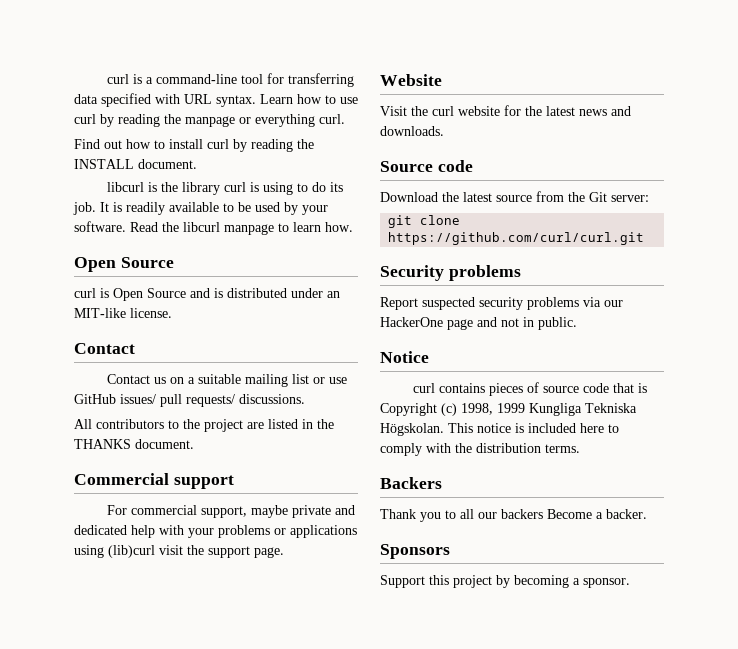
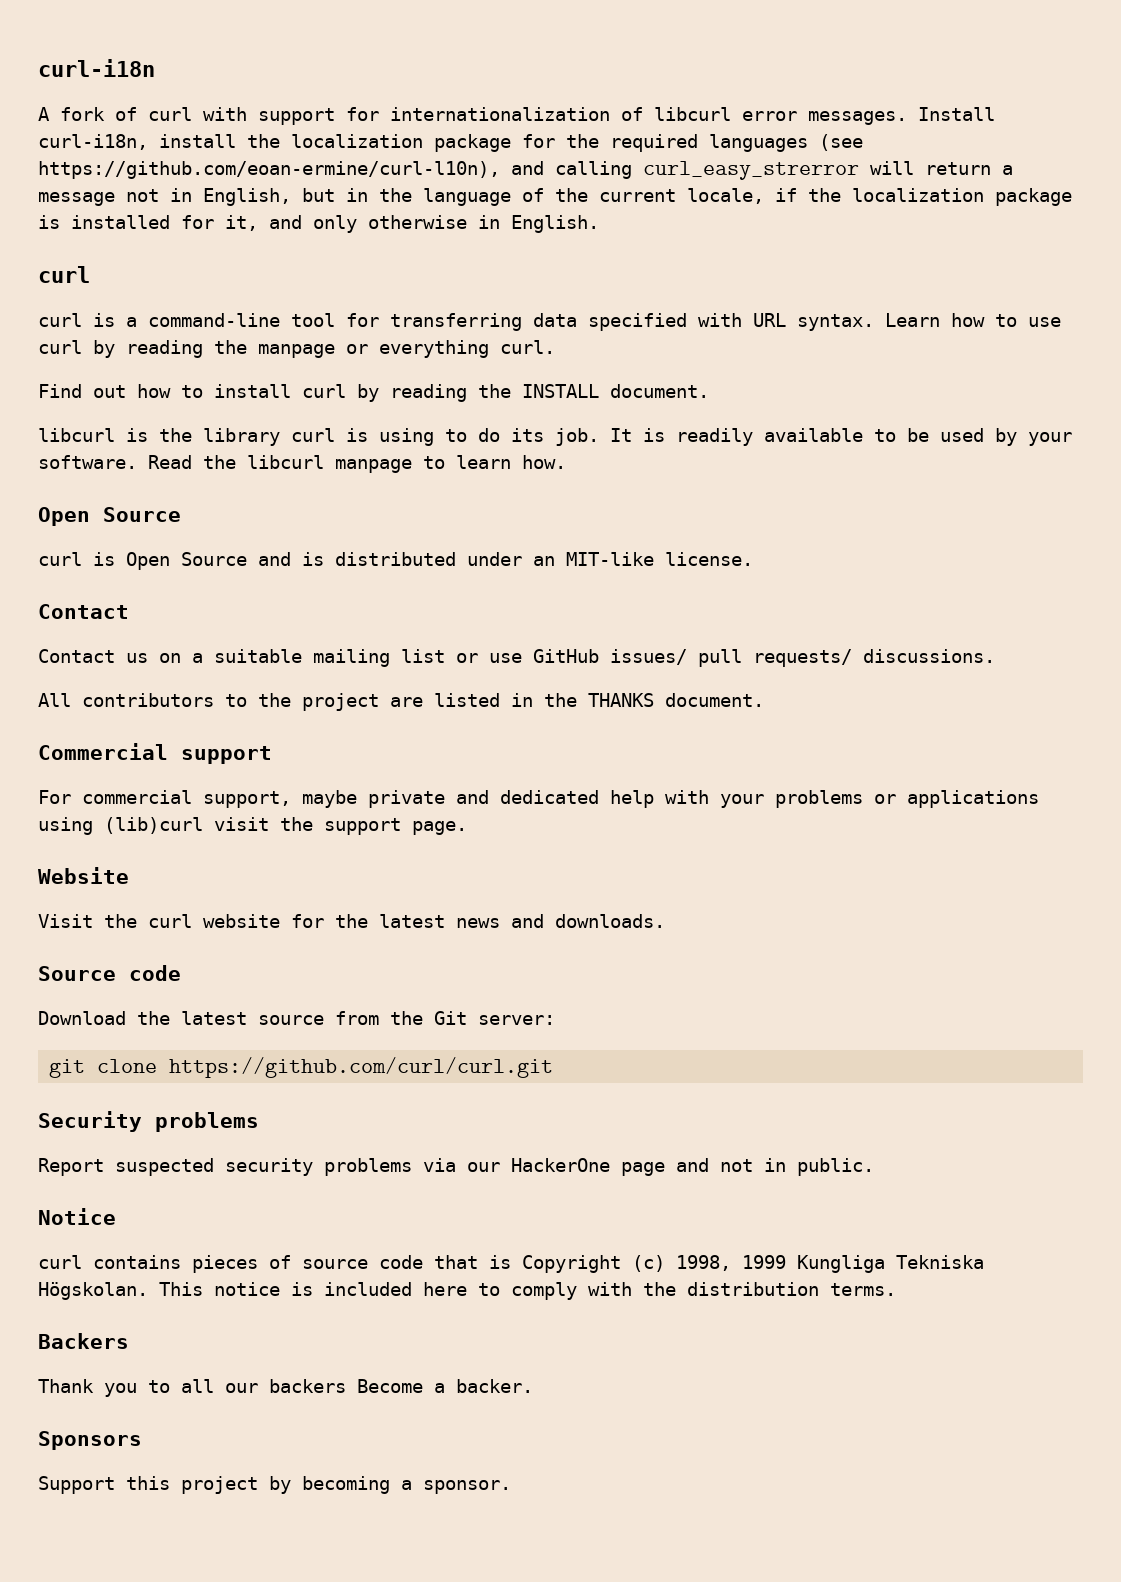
+ curl-i18n
+ A fork of curl with support for internationalization of libcurl error messages. Install curl-i18n, install the localization package for the required languages (see https://github.com/eoan-ermine/curl-l10n), and calling curl_easy_strerror will return a message not in English, but in the language of the current locale, if the localization package is installed for it, and only otherwise in English.
+ curl

